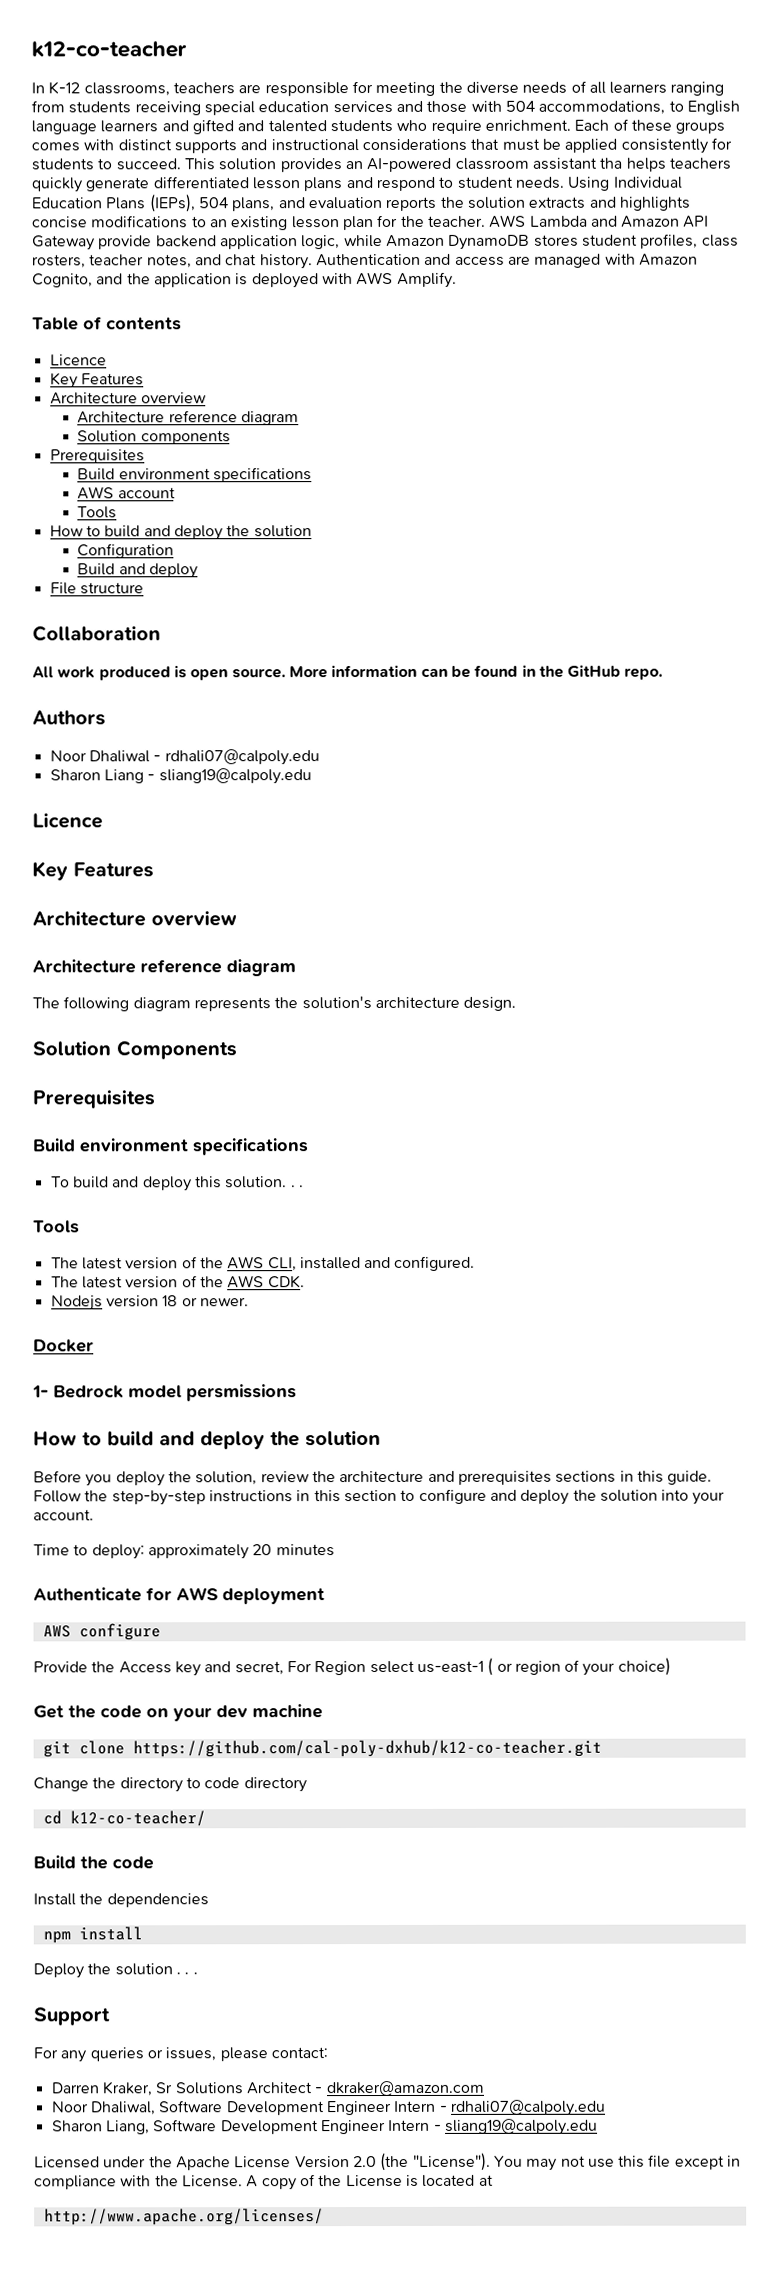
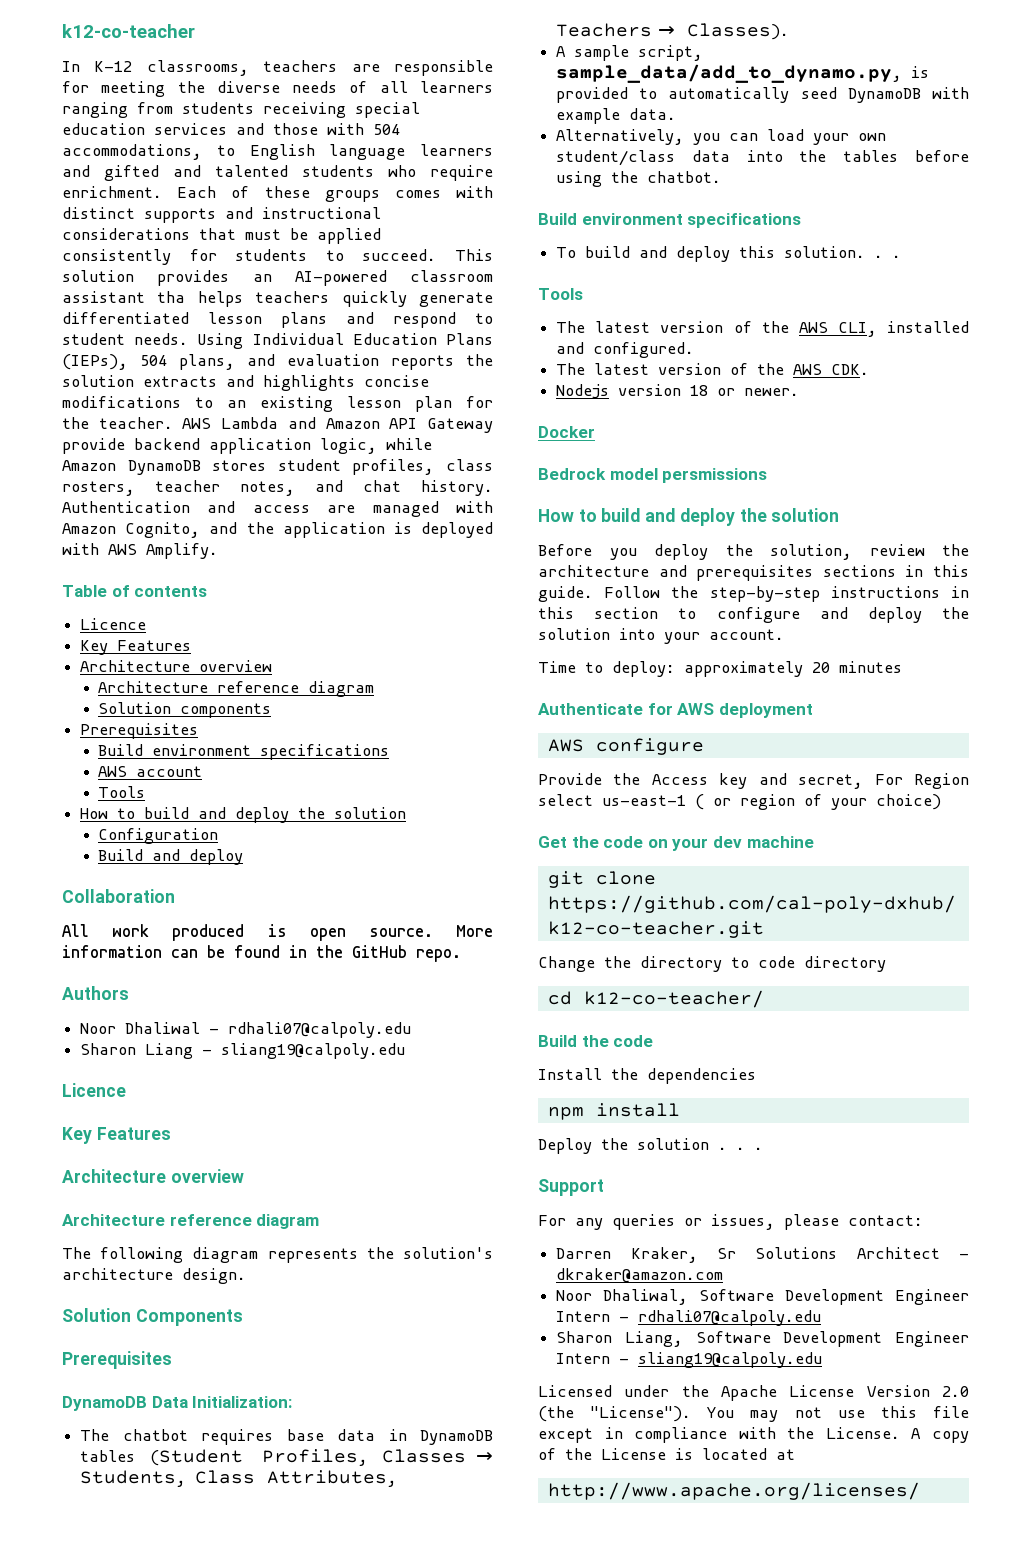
- File structure
+ DynamoDB Data Initialization:
+ The chatbot requires base data in DynamoDB tables (Student Profiles, Classes → Students, Class Attributes, Teachers → Classes).
+ A sample script, sample_data/add_to_dynamo.py, is provided to automatically seed DynamoDB with example data.
+ Alternatively, you can load your own student/class data into the tables before using the chatbot.
- 1- Bedrock model persmissions
+ Bedrock model persmissions

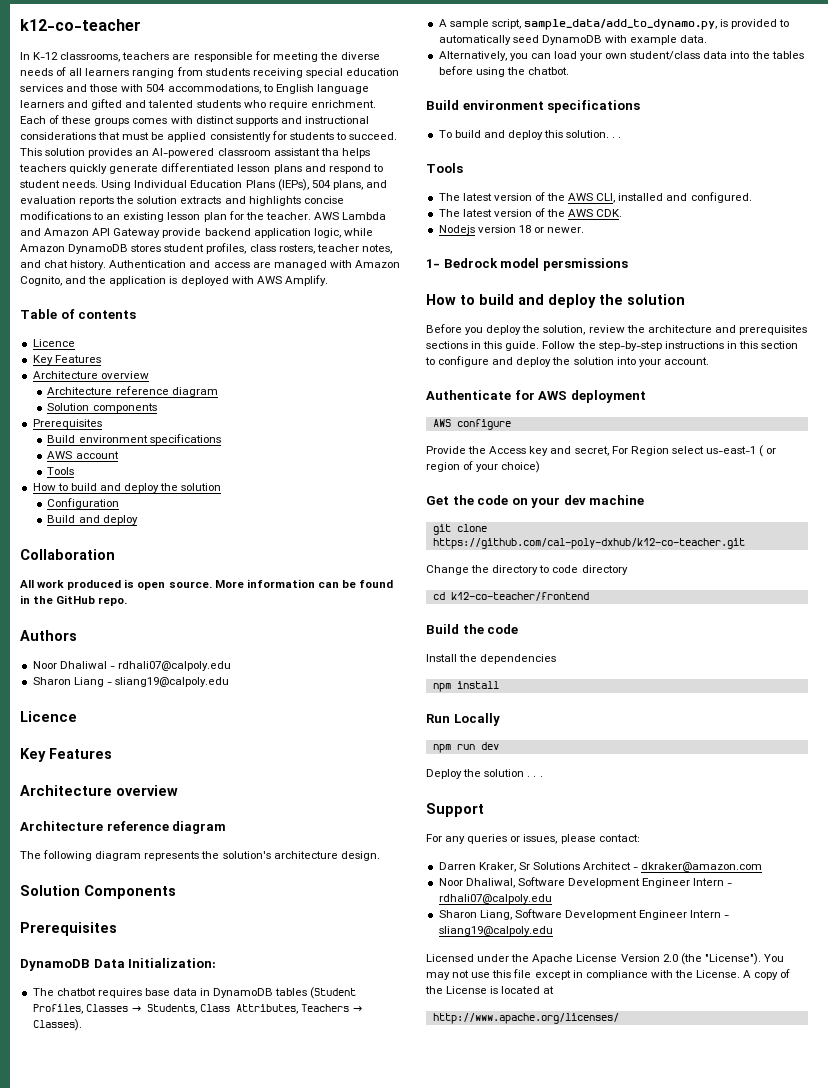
- Docker
- Bedrock model persmissions
+ 1- Bedrock model persmissions
- Time to deploy: approximately 20 minutes
- cd k12-co-teacher/
+ cd k12-co-teacher/frontend
+ Run Locally
+ npm run dev

